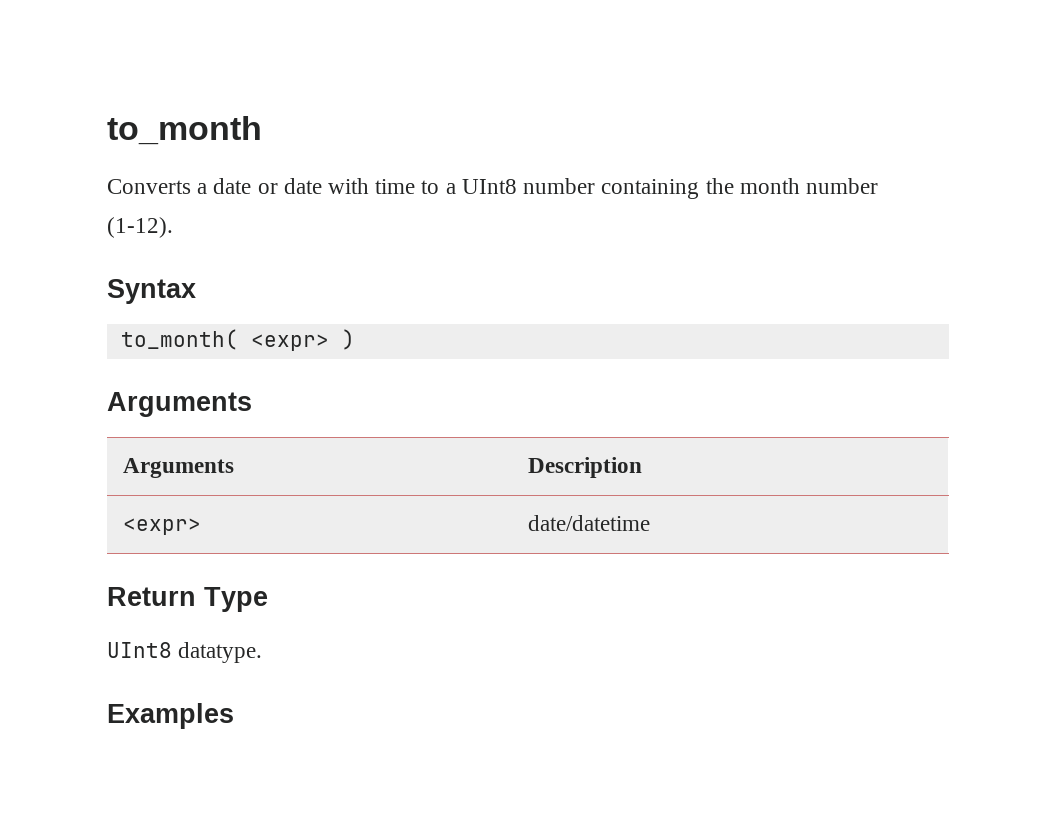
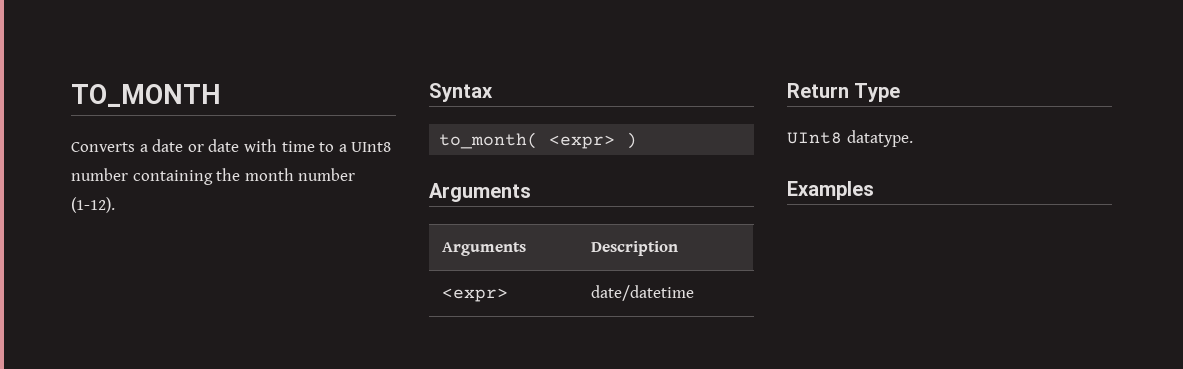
- to_month
+ TO_MONTH

